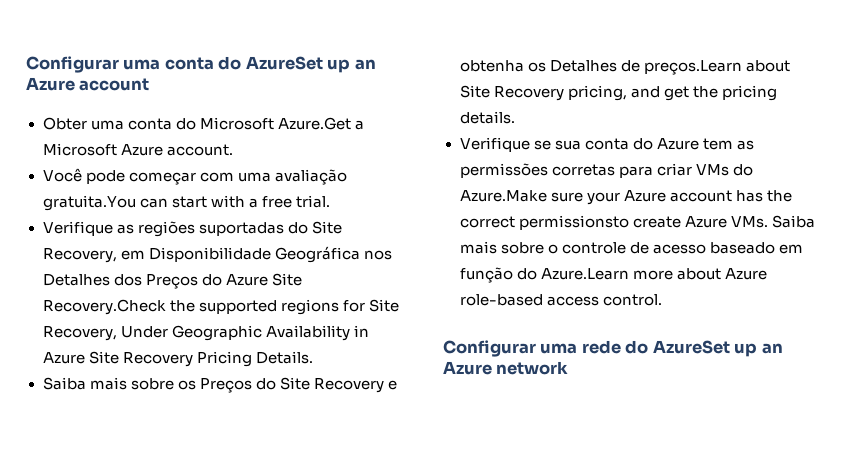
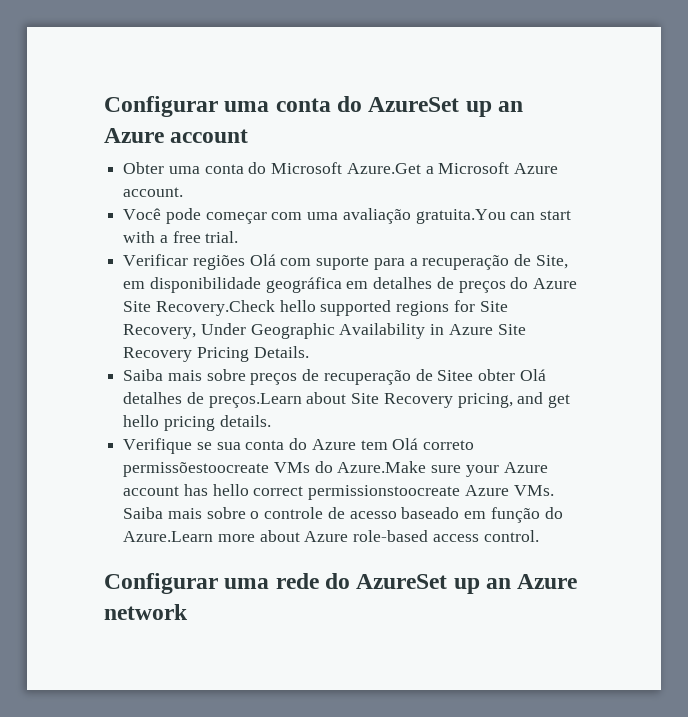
- Verifique as regiões suportadas do Site Recovery, em Disponibilidade Geográfica nos Detalhes dos Preços do Azure Site Recovery.Check the supported regions for Site Recovery, Under Geographic Availability in Azure Site Recovery Pricing Details.
+ Verificar regiões Olá com suporte para a recuperação de Site, em disponibilidade geográfica em detalhes de preços do Azure Site Recovery.Check hello supported regions for Site Recovery, Under Geographic Availability in Azure Site Recovery Pricing Details.
- Saiba mais sobre os Preços do Site Recovery e obtenha os Detalhes de preços.Learn about Site Recovery pricing, and get the pricing details.
+ Saiba mais sobre preços de recuperação de Sitee obter Olá detalhes de preços.Learn about Site Recovery pricing, and get hello pricing details.
- Verifique se sua conta do Azure tem as permissões corretas para criar VMs do Azure.Make sure your Azure account has the correct permissionsto create Azure VMs. Saiba mais sobre o controle de acesso baseado em função do Azure.Learn more about Azure role-based access control.
+ Verifique se sua conta do Azure tem Olá correto permissõestoocreate VMs do Azure.Make sure your Azure account has hello correct permissionstoocreate Azure VMs. Saiba mais sobre o controle de acesso baseado em função do Azure.Learn more about Azure role-based access control.

